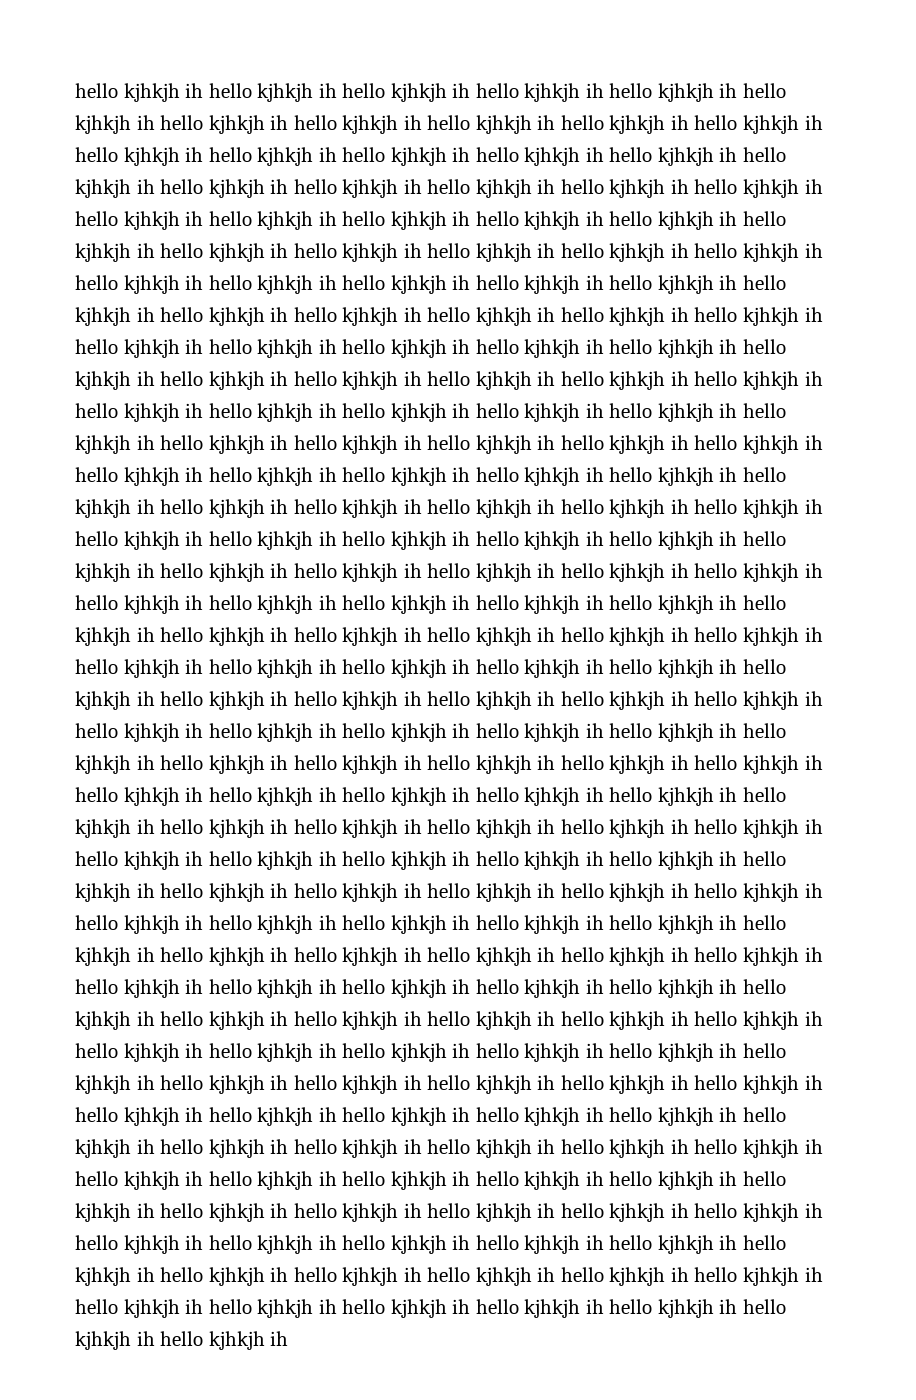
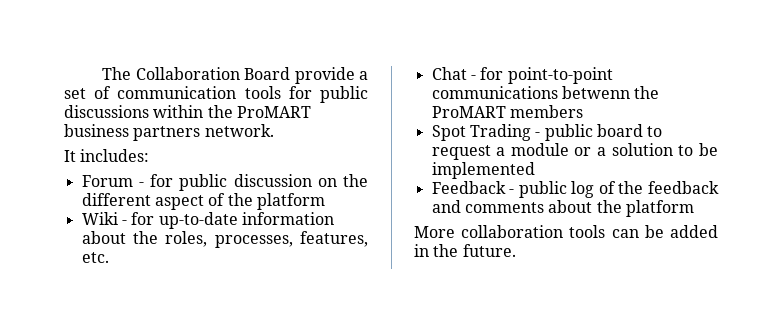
- hello kjhkjh ih hello kjhkjh ih hello kjhkjh ih hello kjhkjh ih hello kjhkjh ih hello kjhkjh ih hello kjhkjh ih hello kjhkjh ih hello kjhkjh ih hello kjhkjh ih hello kjhkjh ih hello kjhkjh ih hello kjhkjh ih hello kjhkjh ih hello kjhkjh ih hello kjhkjh ih hello kjhkjh ih hello kjhkjh ih hello kjhkjh ih hello kjhkjh ih hello kjhkjh ih hello kjhkjh ih hello kjhkjh ih hello kjhkjh ih hello kjhkjh ih hello kjhkjh ih hello kjhkjh ih hello kjhkjh ih hello kjhkjh ih hello kjhkjh ih hello kjhkjh ih hello kjhkjh ih hello kjhkjh ih hello kjhkjh ih hello kjhkjh ih hello kjhkjh ih hello kjhkjh ih hello kjhkjh ih hello kjhkjh ih hello kjhkjh ih hello kjhkjh ih hello kjhkjh ih hello kjhkjh ih hello kjhkjh ih hello kjhkjh ih hello kjhkjh ih hello kjhkjh ih hello kjhkjh ih hello kjhkjh ih hello kjhkjh ih hello kjhkjh ih hello kjhkjh ih hello kjhkjh ih hello kjhkjh ih hello kjhkjh ih hello kjhkjh ih hello kjhkjh ih hello kjhkjh ih hello kjhkjh ih hello kjhkjh ih hello kjhkjh ih hello kjhkjh ih hello kjhkjh ih hello kjhkjh ih hello kjhkjh ih hello kjhkjh ih hello kjhkjh ih hello kjhkjh ih hello kjhkjh ih hello kjhkjh ih hello kjhkjh ih hello kjhkjh ih hello kjhkjh ih hello kjhkjh ih hello kjhkjh ih hello kjhkjh ih hello kjhkjh ih hello kjhkjh ih hello kjhkjh ih hello kjhkjh ih hello kjhkjh ih hello kjhkjh ih hello kjhkjh ih hello kjhkjh ih hello kjhkjh ih hello kjhkjh ih hello kjhkjh ih hello kjhkjh ih hello kjhkjh ih hello kjhkjh ih hello kjhkjh ih hello kjhkjh ih hello kjhkjh ih hello kjhkjh ih hello kjhkjh ih hello kjhkjh ih hello kjhkjh ih hello kjhkjh ih hello kjhkjh ih hello kjhkjh ih hello kjhkjh ih hello kjhkjh ih hello kjhkjh ih hello kjhkjh ih hello kjhkjh ih hello kjhkjh ih hello kjhkjh ih hello kjhkjh ih hello kjhkjh ih hello kjhkjh ih hello kjhkjh ih hello kjhkjh ih hello kjhkjh ih hello kjhkjh ih hello kjhkjh ih hello kjhkjh ih hello kjhkjh ih hello kjhkjh ih hello kjhkjh ih hello kjhkjh ih hello kjhkjh ih hello kjhkjh ih hello kjhkjh ih hello kjhkjh ih hello kjhkjh ih hello kjhkjh ih hello kjhkjh ih hello kjhkjh ih hello kjhkjh ih hello kjhkjh ih hello kjhkjh ih hello kjhkjh ih hello kjhkjh ih hello kjhkjh ih hello kjhkjh ih hello kjhkjh ih hello kjhkjh ih hello kjhkjh ih hello kjhkjh ih hello kjhkjh ih hello kjhkjh ih hello kjhkjh ih hello kjhkjh ih hello kjhkjh ih hello kjhkjh ih hello kjhkjh ih hello kjhkjh ih hello kjhkjh ih hello kjhkjh ih hello kjhkjh ih hello kjhkjh ih hello kjhkjh ih hello kjhkjh ih hello kjhkjh ih hello kjhkjh ih hello kjhkjh ih hello kjhkjh ih hello kjhkjh ih hello kjhkjh ih hello kjhkjh ih hello kjhkjh ih hello kjhkjh ih hello kjhkjh ih hello kjhkjh ih hello kjhkjh ih hello kjhkjh ih hello kjhkjh ih hello kjhkjh ih hello kjhkjh ih hello kjhkjh ih hello kjhkjh ih hello kjhkjh ih hello kjhkjh ih hello kjhkjh ih hello kjhkjh ih hello kjhkjh ih hello kjhkjh ih hello kjhkjh ih hello kjhkjh ih hello kjhkjh ih hello kjhkjh ih hello kjhkjh ih hello kjhkjh ih hello kjhkjh ih hello kjhkjh ih hello kjhkjh ih hello kjhkjh ih hello kjhkjh ih hello kjhkjh ih hello kjhkjh ih hello kjhkjh ih hello kjhkjh ih hello kjhkjh ih hello kjhkjh ih hello kjhkjh ih hello kjhkjh ih hello kjhkjh ih hello kjhkjh ih hello kjhkjh ih hello kjhkjh ih hello kjhkjh ih hello kjhkjh ih hello kjhkjh ih hello kjhkjh ih hello kjhkjh ih hello kjhkjh ih hello kjhkjh ih hello kjhkjh ih hello kjhkjh ih hello kjhkjh ih hello kjhkjh ih hello kjhkjh ih hello kjhkjh ih hello kjhkjh ih hello kjhkjh ih hello kjhkjh ih
+ The Collaboration Board provide a set of communication tools for public discussions within the ProMART business partners network.
+ It includes:
+ Forum - for public discussion on the different aspect of the platform
+ Wiki - for up-to-date information about the roles, processes, features, etc.
+ Chat - for point-to-point communications betwenn the ProMART members
+ Spot Trading - public board to request a module or a solution to be implemented
+ Feedback - public log of the feedback and comments about the platform
+ More collaboration tools can be added in the future.

